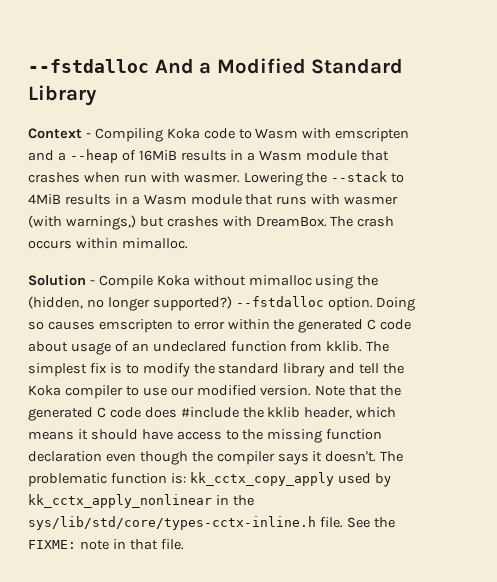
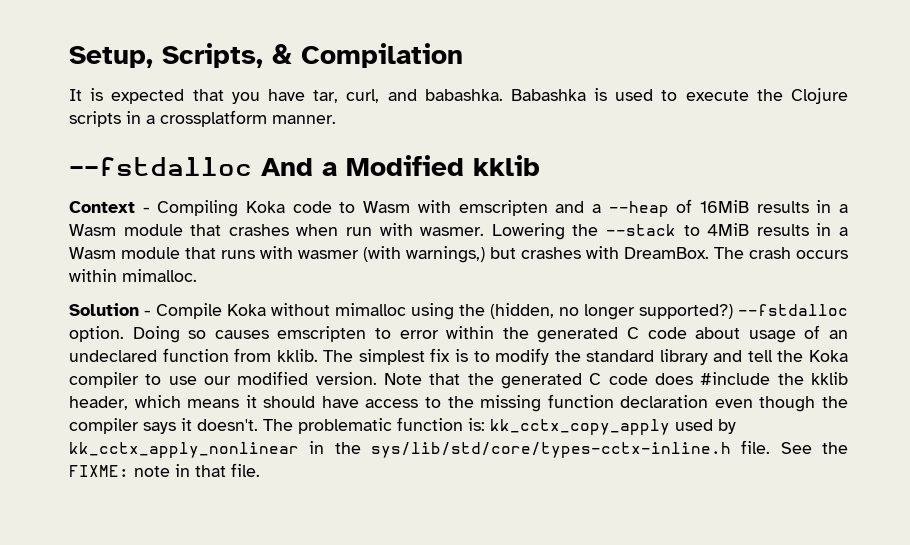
+ Setup, Scripts, & Compilation
+ It is expected that you have tar, curl, and babashka. Babashka is used to execute the Clojure scripts in a crossplatform manner.
- --fstdalloc And a Modified Standard Library
+ --fstdalloc And a Modified kklib

